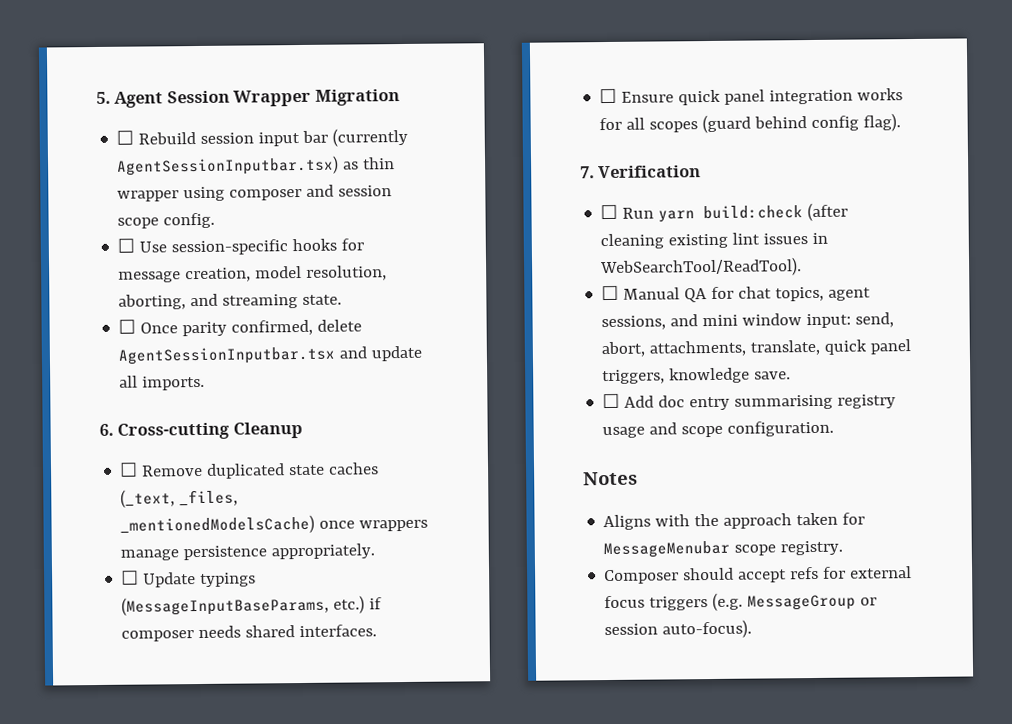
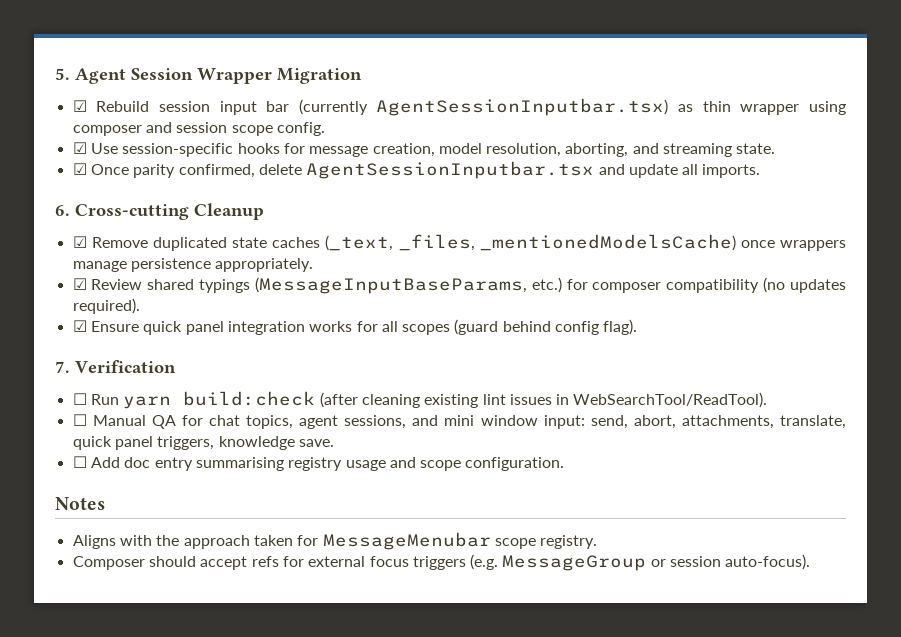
- ☐ Rebuild session input bar (currently AgentSessionInputbar.tsx) as thin wrapper using composer and session scope config.
+ ☑ Rebuild session input bar (currently AgentSessionInputbar.tsx) as thin wrapper using composer and session scope config.
- ☐ Use session-specific hooks for message creation, model resolution, aborting, and streaming state.
+ ☑ Use session-specific hooks for message creation, model resolution, aborting, and streaming state.
- ☐ Once parity confirmed, delete AgentSessionInputbar.tsx and update all imports.
+ ☑ Once parity confirmed, delete AgentSessionInputbar.tsx and update all imports.
- ☐ Remove duplicated state caches (_text, _files, _mentionedModelsCache) once wrappers manage persistence appropriately.
+ ☑ Remove duplicated state caches (_text, _files, _mentionedModelsCache) once wrappers manage persistence appropriately.
- ☐ Update typings (MessageInputBaseParams, etc.) if composer needs shared interfaces.
- ☐ Ensure quick panel integration works for all scopes (guard behind config flag).
+ ☑ Review shared typings (MessageInputBaseParams, etc.) for composer compatibility (no updates required).
+ ☑ Ensure quick panel integration works for all scopes (guard behind config flag).

